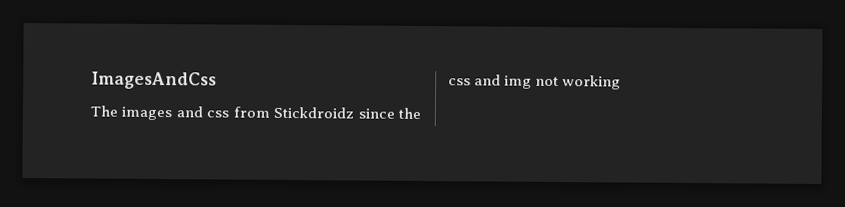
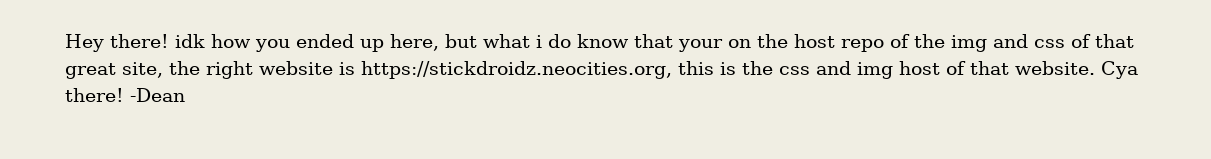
- ImagesAndCss
- The images and css from Stickdroidz since the css and img not working
+ Hey there! idk how you ended up here, but what i do know that your on the host repo of the img and css of that great site, the right website is https://stickdroidz.neocities.org, this is the css and img host of that website. Cya there! -Dean

